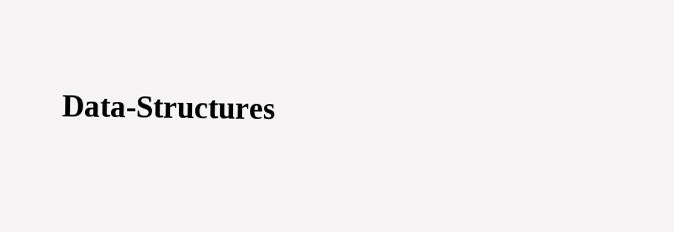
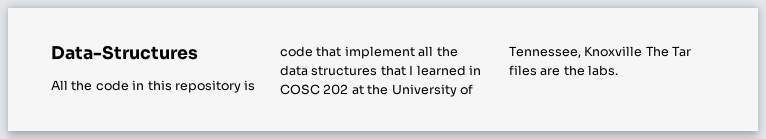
+ All the code in this repository is code that implement all the data structures that I learned in COSC 202 at the University of Tennessee, Knoxville The Tar files are the labs.

